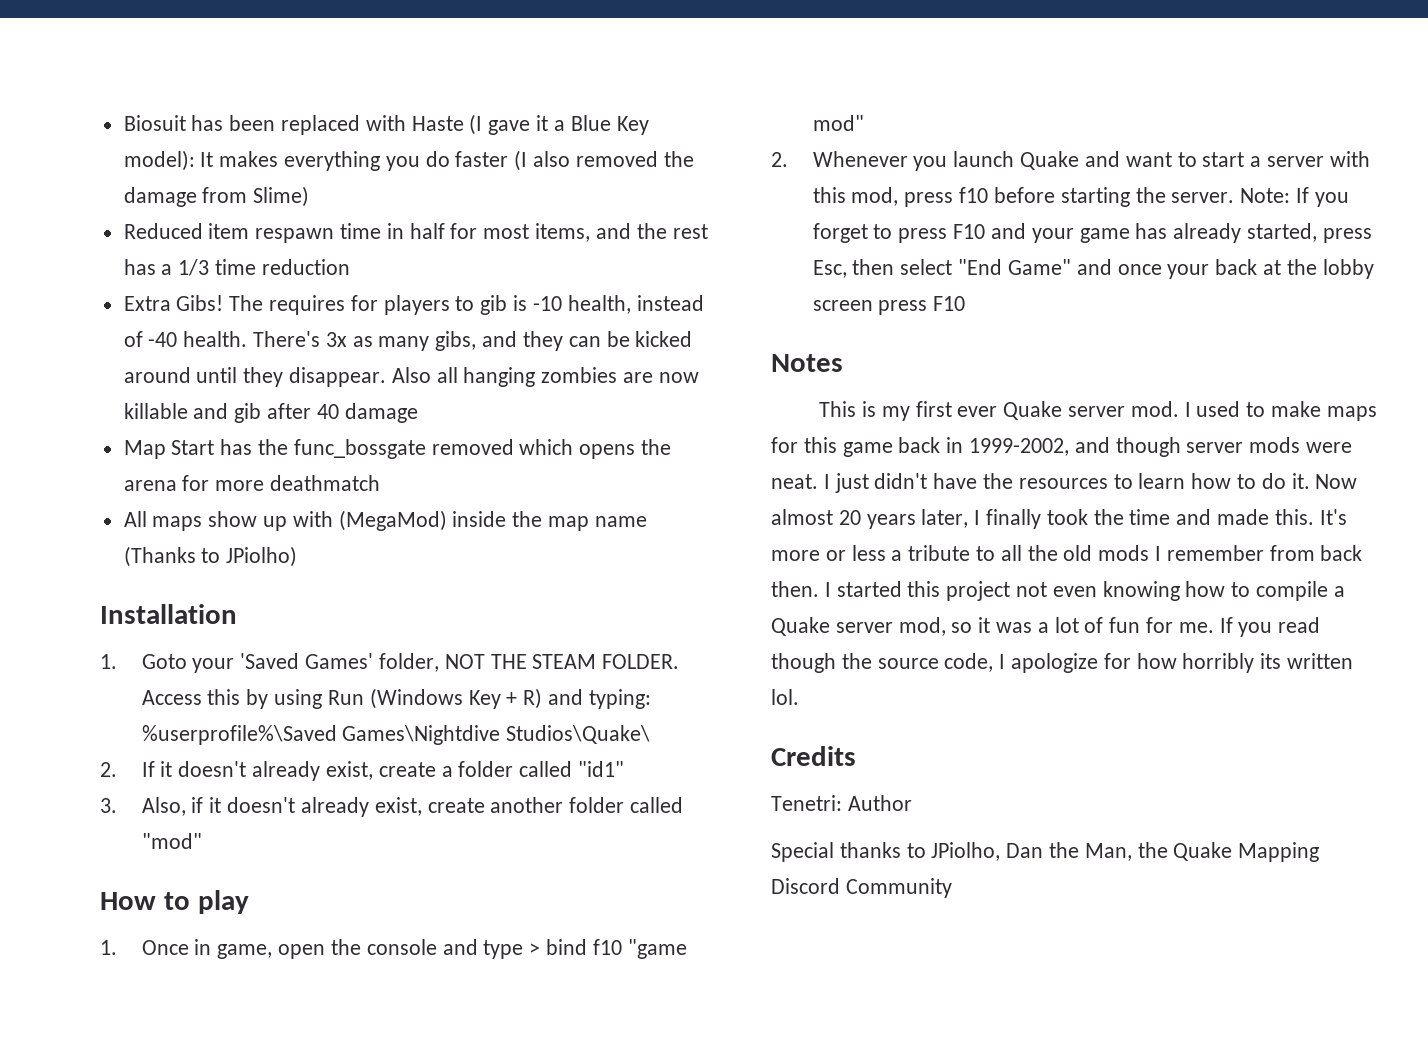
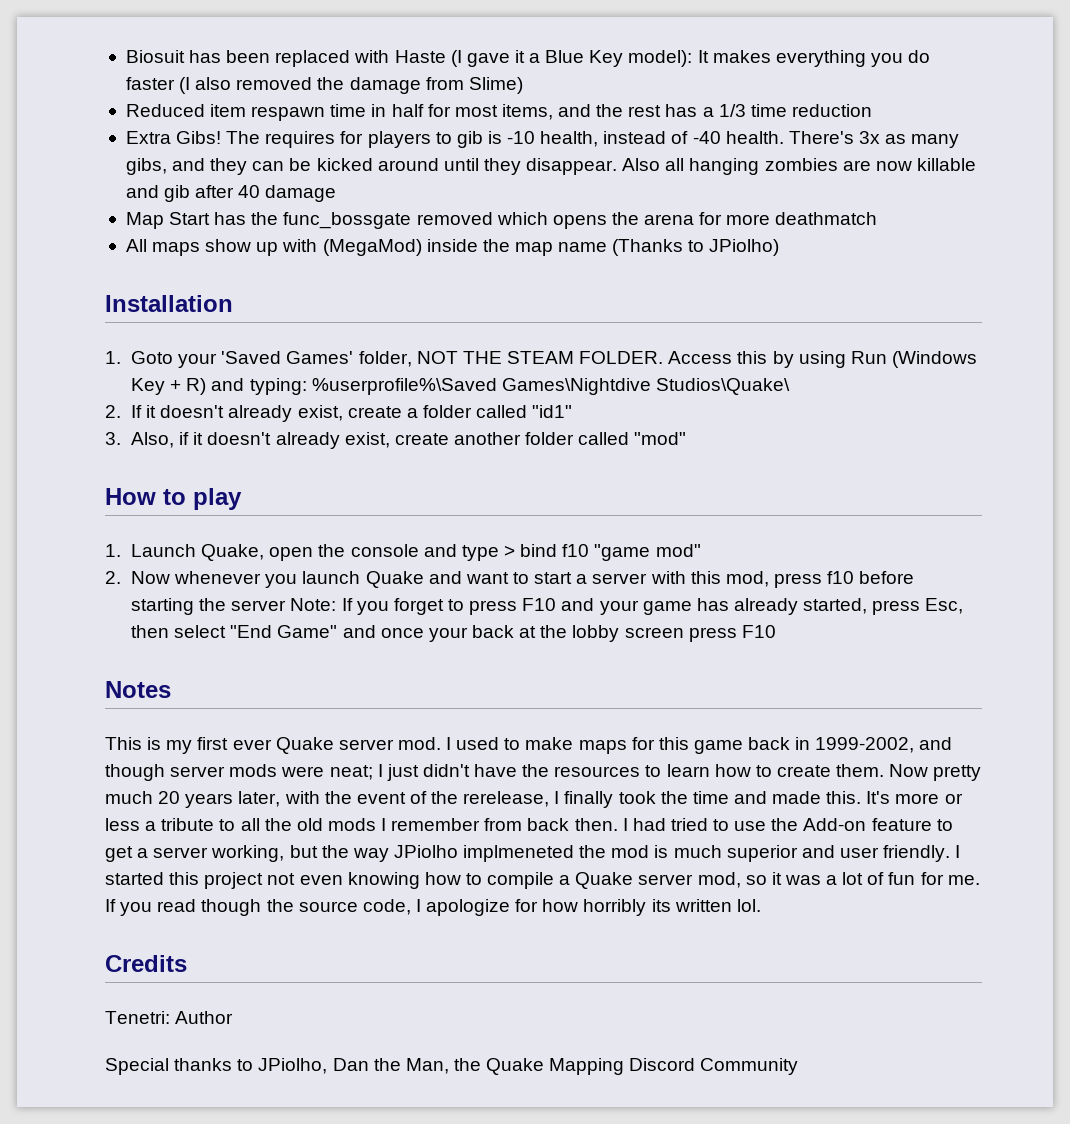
- 1. Once in game, open the console and type > bind f10 "game mod"
+ 1. Launch Quake, open the console and type > bind f10 "game mod"
- 2. Whenever you launch Quake and want to start a server with this mod, press f10 before starting the server. Note: If you forget to press F10 and your game has already started, press Esc, then select "End Game" and once your back at the lobby screen press F10
+ 2. Now whenever you launch Quake and want to start a server with this mod, press f10 before starting the server Note: If you forget to press F10 and your game has already started, press Esc, then select "End Game" and once your back at the lobby screen press F10
- I used to make maps for this game back in 1999-2002, and though server mods were neat. I just didn't have the resources to learn how to do it. Now almost 20 years later, I finally took the time and made this.
+ I used to make maps for this game back in 1999-2002, and though server mods were neat; I just didn't have the resources to learn how to create them. Now pretty much 20 years later, with the event of the rerelease, I finally took the time and made this.
- I started this project not even knowing how to compile a Quake server mod, so it was a lot of fun for me.
+ I had tried to use the Add-on feature to get a server working, but the way JPiolho implmeneted the mod is much superior and user friendly. I started this project not even knowing how to compile a Quake server mod, so it was a lot of fun for me.

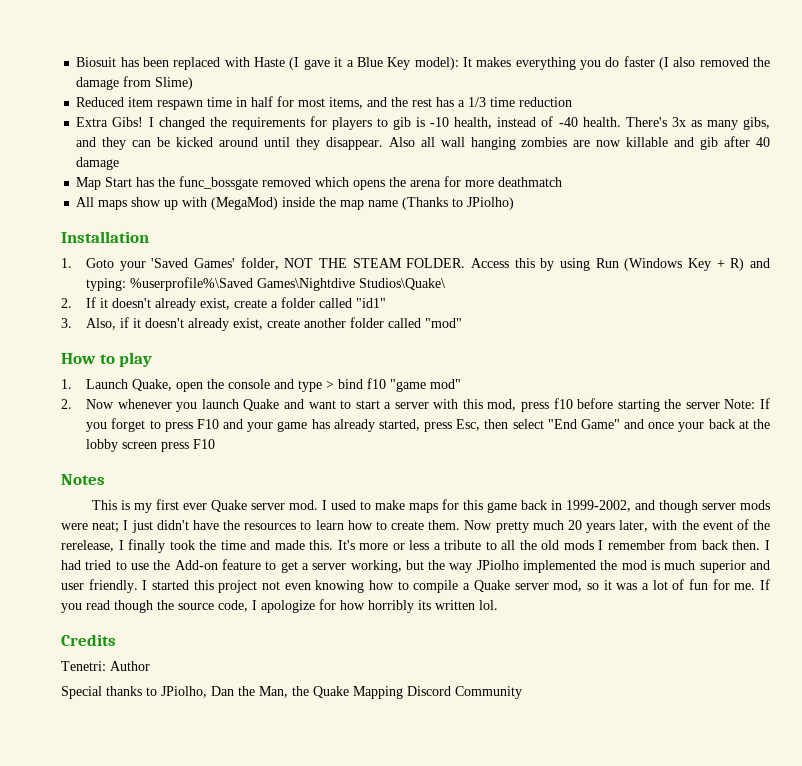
- The requires for players to gib is -10 health, instead of -40 health.
+ I changed the requirements for players to gib is -10 health, instead of -40 health.
- Also all hanging zombies are now killable and gib after 40 damage
+ Also all wall hanging zombies are now killable and gib after 40 damage
- I had tried to use the Add-on feature to get a server working, but the way JPiolho implmeneted the mod is much superior and user friendly.
+ I had tried to use the Add-on feature to get a server working, but the way JPiolho implemented the mod is much superior and user friendly.

